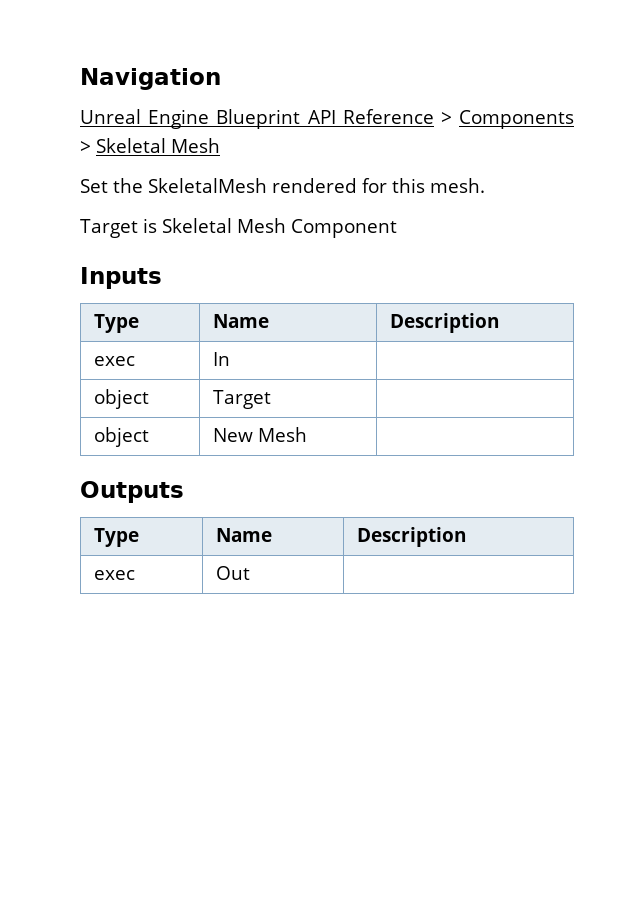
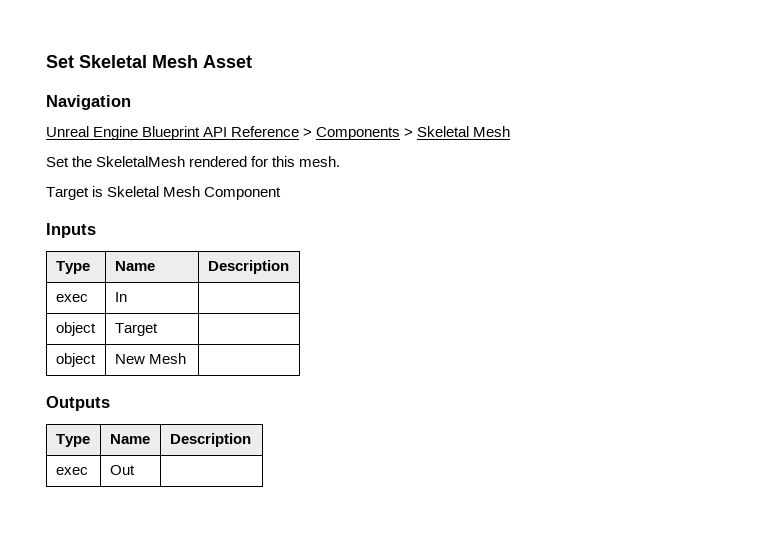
+ Set Skeletal Mesh Asset

